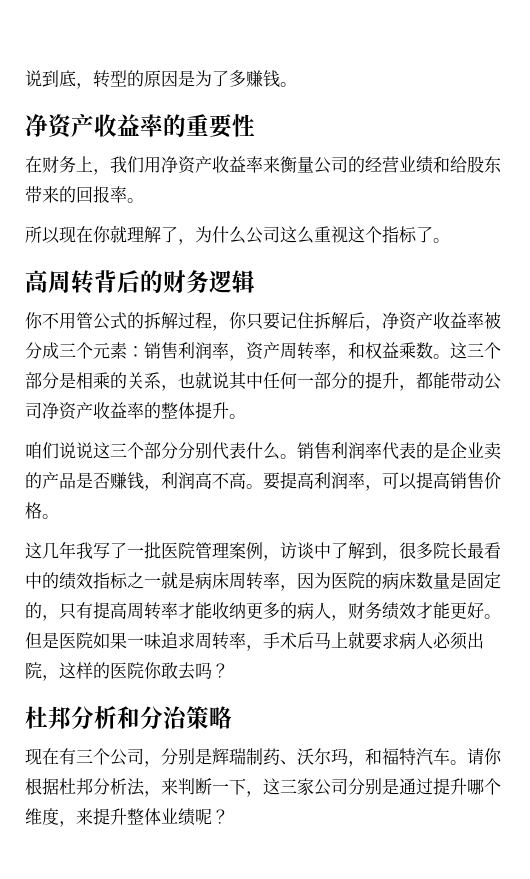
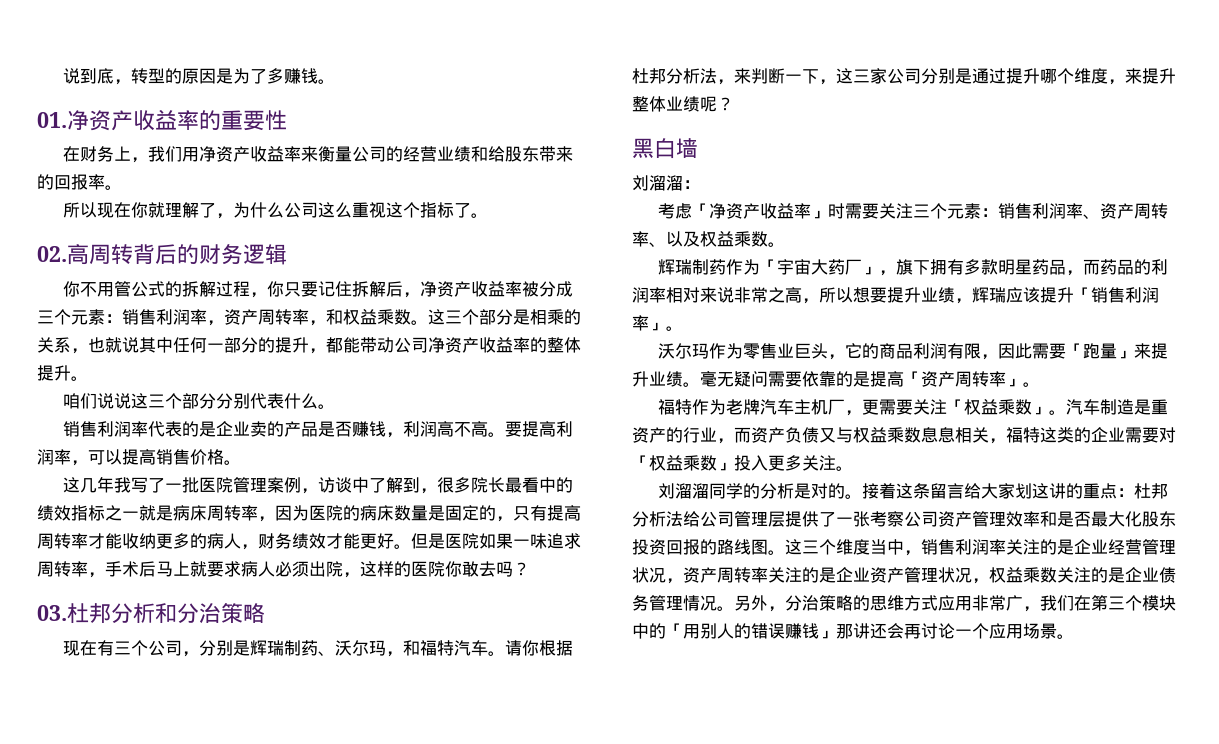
- 净资产收益率的重要性
+ 01.净资产收益率的重要性
- 高周转背后的财务逻辑
+ 02.高周转背后的财务逻辑
- 咱们说说这三个部分分别代表什么。销售利润率代表的是企业卖的产品是否赚钱，利润高不高。
+ 咱们说说这三个部分分别代表什么。
+ 销售利润率代表的是企业卖的产品是否赚钱，利润高不高。
- 杜邦分析和分治策略
+ 03.杜邦分析和分治策略
+ 黑白墙
+ 刘溜溜：
+ 考虑「净资产收益率」时需要关注三个元素：销售利润率、资产周转率、以及权益乘数。
+ 辉瑞制药作为「宇宙大药厂」，旗下拥有多款明星药品，而药品的利润率相对来说非常之高，所以想要提升业绩，辉瑞应该提升「销售利润率」。
+ 沃尔玛作为零售业巨头，它的商品利润有限，因此需要「跑量」来提升业绩。毫无疑问需要依靠的是提高「资产周转率」。
+ 福特作为老牌汽车主机厂，更需要关注「权益乘数」。汽车制造是重资产的行业，而资产负债又与权益乘数息息相关，福特这类的企业需要对「权益乘数」投入更多关注。
+ 刘溜溜同学的分析是对的。接着这条留言给大家划这讲的重点：杜邦分析法给公司管理层提供了一张考察公司资产管理效率和是否最大化股东投资回报的路线图。这三个维度当中，销售利润率关注的是企业经营管理状况，资产周转率关注的是企业资产管理状况，权益乘数关注的是企业债务管理情况。另外，分治策略的思维方式应用非常广，我们在第三个模块中的「用别人的错误赚钱」那讲还会再讨论一个应用场景。

